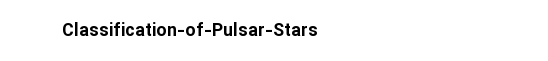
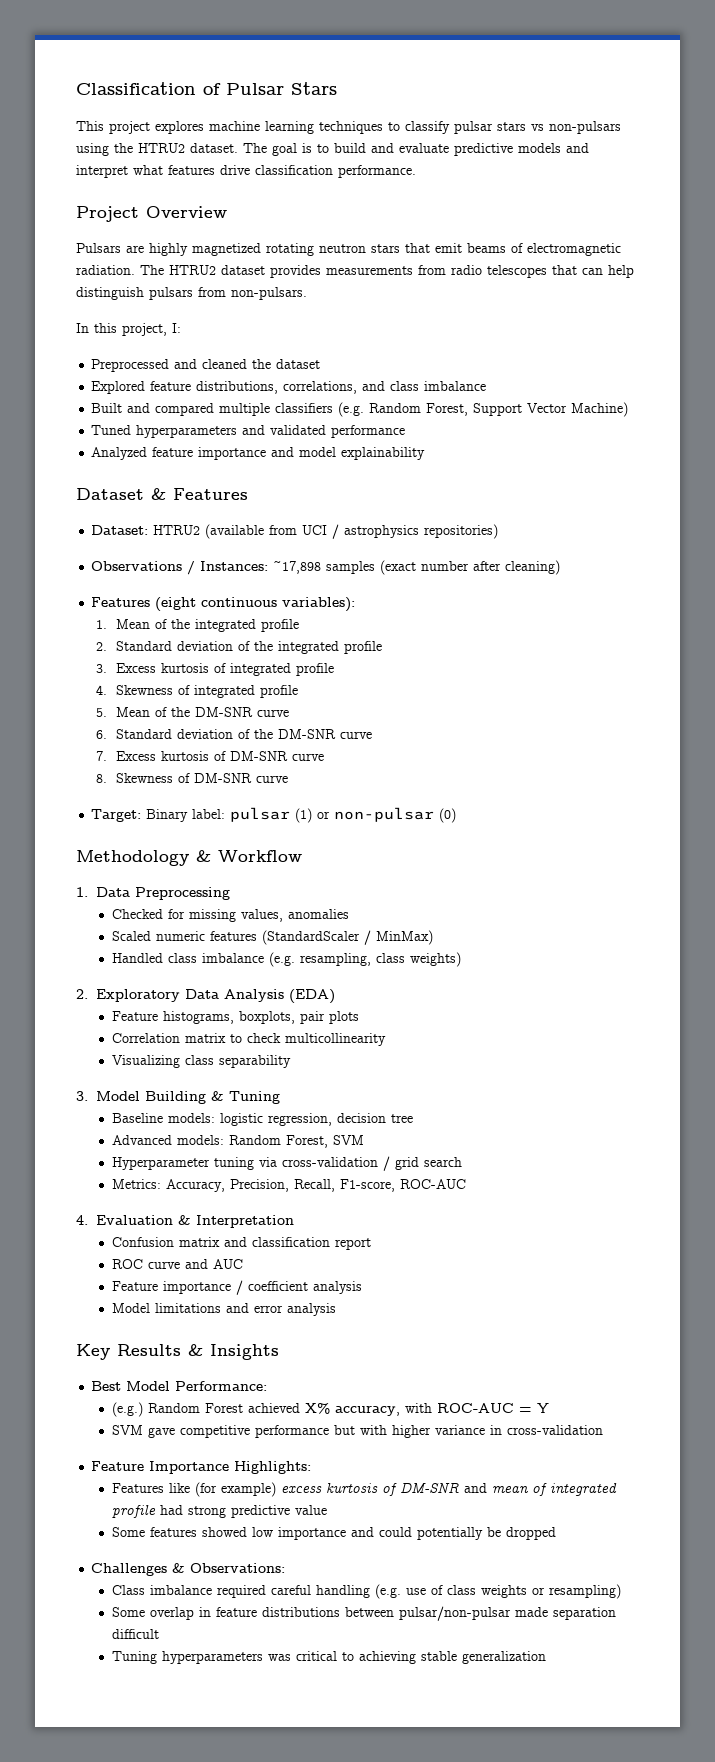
- Classification-of-Pulsar-Stars
+ Classification of Pulsar Stars
+ This project explores machine learning techniques to classify pulsar stars vs non-pulsars using the HTRU2 dataset. The goal is to build and evaluate predictive models and interpret what features drive classification performance.
+ Project Overview
+ Pulsars are highly magnetized rotating neutron stars that emit beams of electromagnetic radiation. The HTRU2 dataset provides measurements from radio telescopes that can help distinguish pulsars from non-pulsars.
+ In this project, I:
+ Preprocessed and cleaned the dataset
+ Explored feature distributions, correlations, and class imbalance
+ Built and compared multiple classifiers (e.g. Random Forest, Support Vector Machine)
+ Tuned hyperparameters and validated performance
+ Analyzed feature importance and model explainability
+ Dataset & Features
+ Dataset: HTRU2 (available from UCI / astrophysics repositories)
+ Observations / Instances: ~17,898 samples (exact number after cleaning)
+ Features (eight continuous variables):
+ 1. Mean of the integrated profile
+ 2. Standard deviation of the integrated profile
+ 3. Excess kurtosis of integrated profile
+ 4. Skewness of integrated profile
+ 5. Mean of the DM-SNR curve
+ 6. Standard deviation of the DM-SNR curve
+ 7. Excess kurtosis of DM-SNR curve
+ 8. Skewness of DM-SNR curve
+ Target: Binary label: pulsar (1) or non-pulsar (0)
+ Methodology & Workflow
+ 1. Data Preprocessing
+ Checked for missing values, anomalies
+ Scaled numeric features (StandardScaler / MinMax)
+ Handled class imbalance (e.g. resampling, class weights)
+ 2. Exploratory Data Analysis (EDA)
+ Feature histograms, boxplots, pair plots
+ Correlation matrix to check multicollinearity
+ Visualizing class separability
+ 3. Model Building & Tuning
+ Baseline models: logistic regression, decision tree
+ Advanced models: Random Forest, SVM
+ Hyperparameter tuning via cross-validation / grid search
+ Metrics: Accuracy, Precision, Recall, F1-score, ROC-AUC
+ 4. Evaluation & Interpretation
+ Confusion matrix and classification report
+ ROC curve and AUC
+ Feature importance / coefficient analysis
+ Model limitations and error analysis
+ Key Results & Insights
+ Best Model Performance:
+ (e.g.) Random Forest achieved X% accuracy, with ROC-AUC = Y
+ SVM gave competitive performance but with higher variance in cross-validation
+ Feature Importance Highlights:
+ Features like (for example) excess kurtosis of DM-SNR and mean of integrated profile had strong predictive value
+ Some features showed low importance and could potentially be dropped
+ Challenges & Observations:
+ Class imbalance required careful handling (e.g. use of class weights or resampling)
+ Some overlap in feature distributions between pulsar/non-pulsar made separation difficult
+ Tuning hyperparameters was critical to achieving stable generalization

